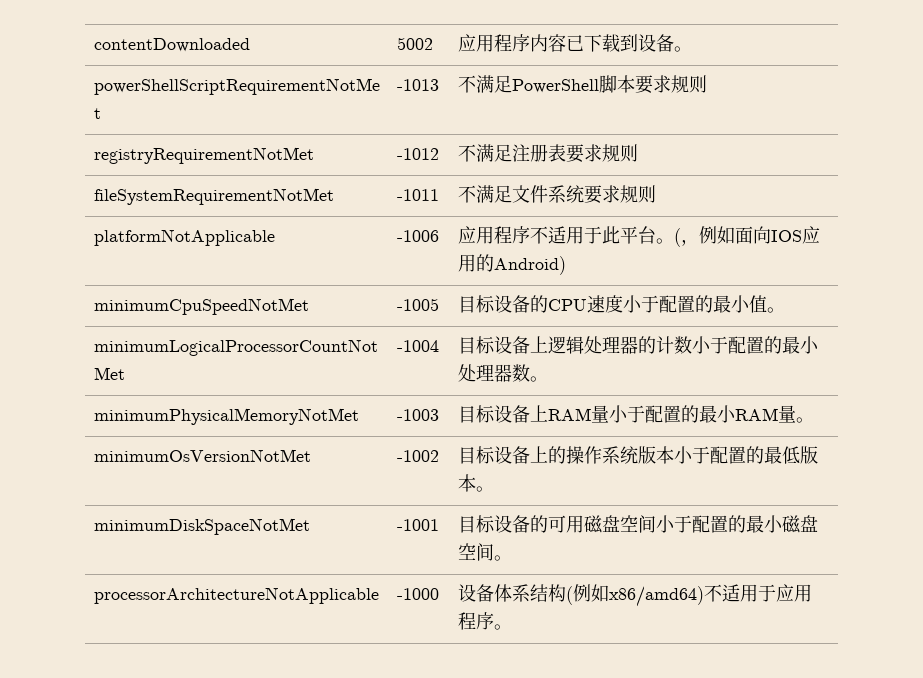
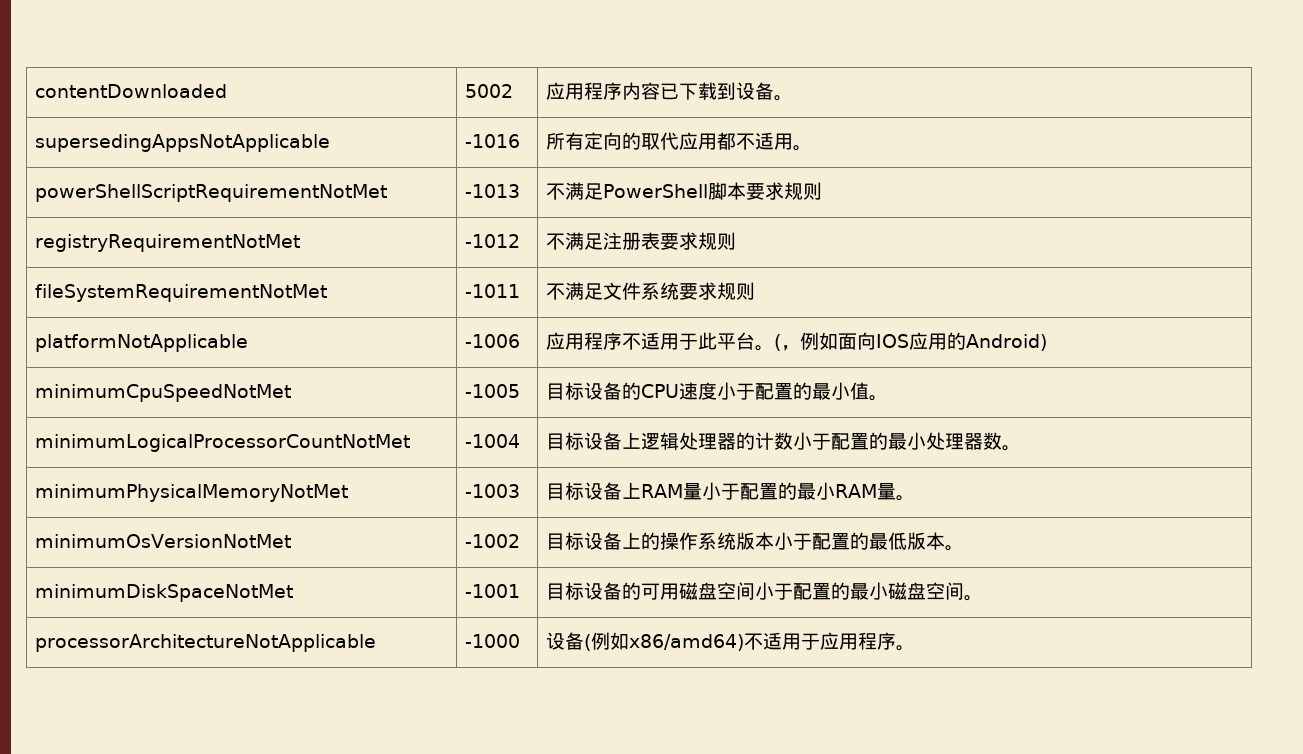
+ supersedingAppsNotApplicable | -1016 | 所有定向的取代应用都不适用。
- processorArchitectureNotApplicable | -1000 | 设备体系结构(例如x86/amd64)不适用于应用程序。
+ processorArchitectureNotApplicable | -1000 | 设备(例如x86/amd64)不适用于应用程序。

